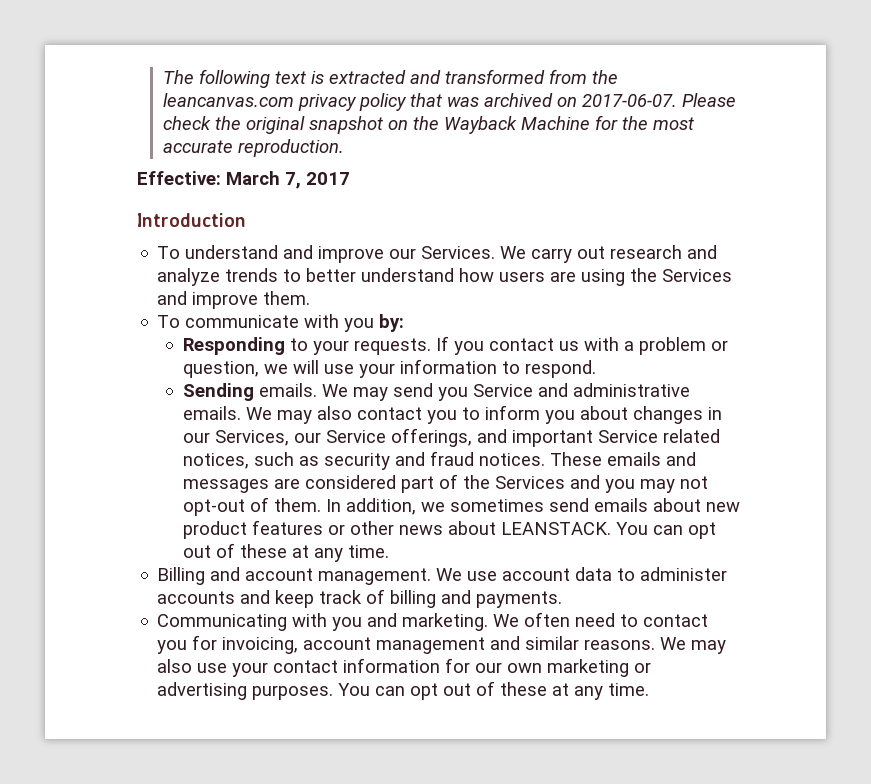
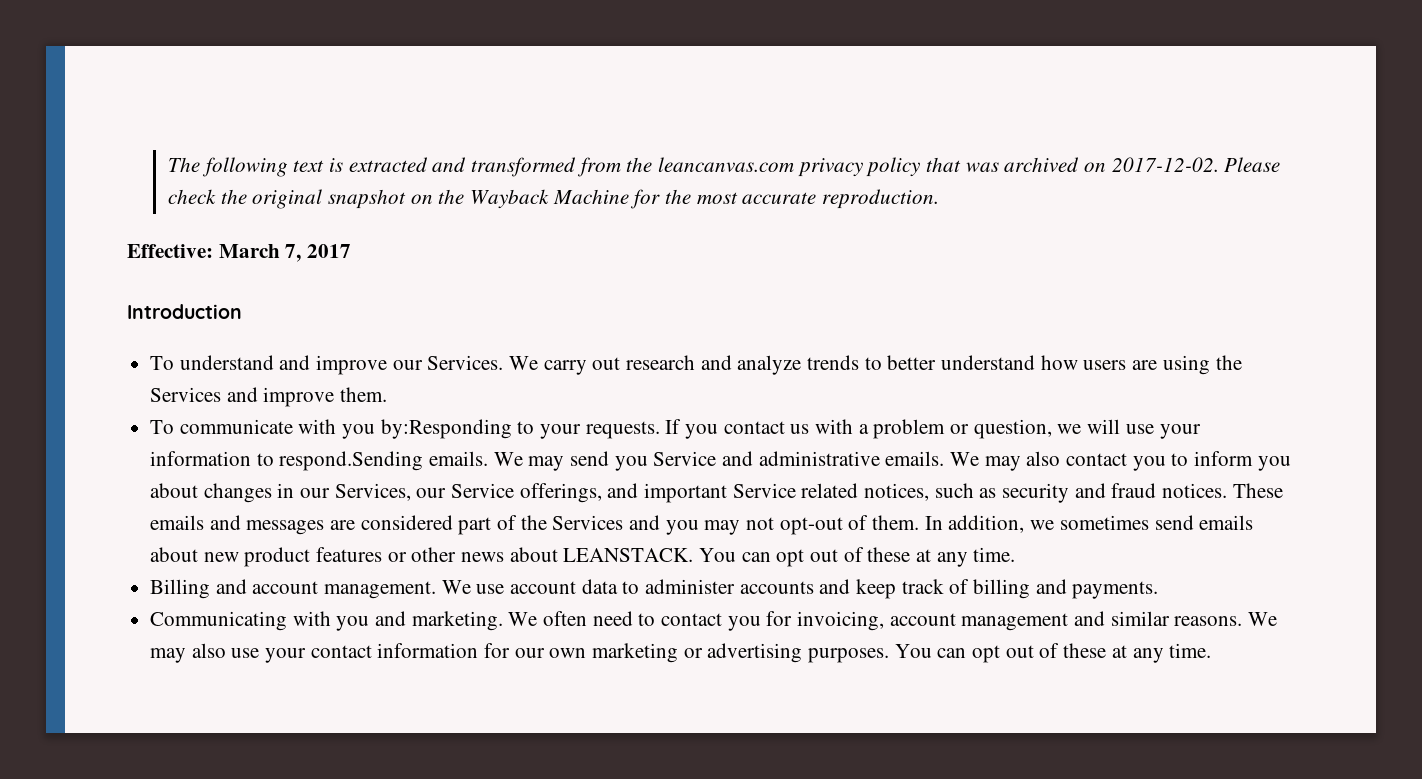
- The following text is extracted and transformed from the leancanvas.com privacy policy that was archived on 2017-06-07.
+ The following text is extracted and transformed from the leancanvas.com privacy policy that was archived on 2017-12-02.
- To communicate with you by:
- Responding to your requests.
+ To communicate with you by:Responding to your requests.
- If you contact us with a problem or question, we will use your information to respond.
- Sending emails.
+ If you contact us with a problem or question, we will use your information to respond.Sending emails.

